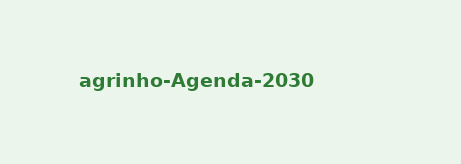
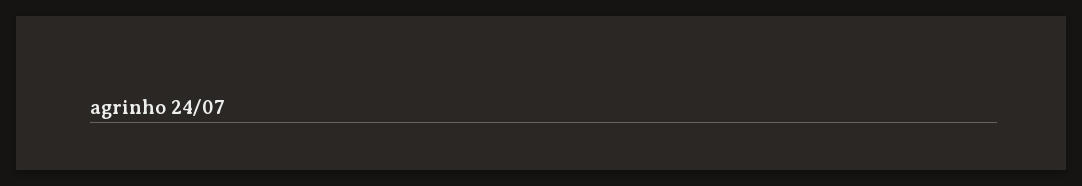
- agrinho-Agenda-2030
+ agrinho 24/07

